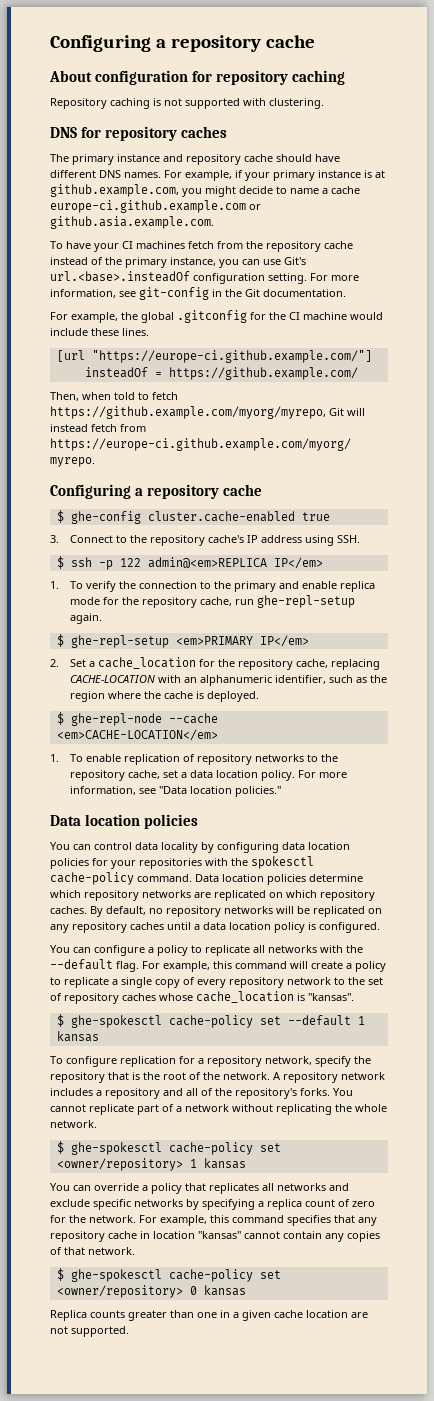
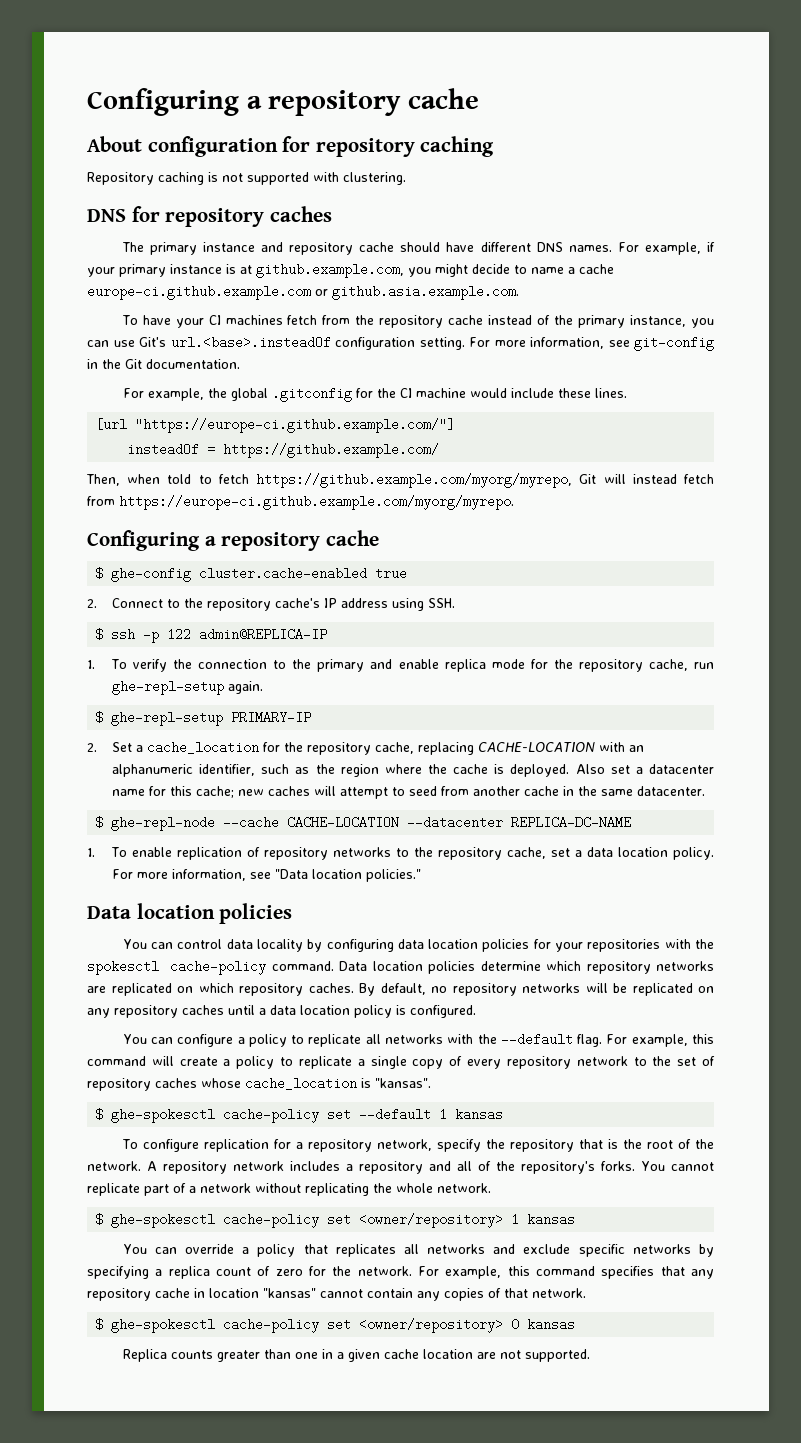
- 3. Connect to the repository cache's IP address using SSH.
+ 2. Connect to the repository cache's IP address using SSH.
- $ ssh -p 122 admin@<em>REPLICA IP</em>
+ $ ssh -p 122 admin@REPLICA-IP
- $ ghe-repl-setup <em>PRIMARY IP</em>
+ $ ghe-repl-setup PRIMARY-IP
+ Also set a datacenter name for this cache; new caches will attempt to seed from another cache in the same datacenter.
- $ ghe-repl-node --cache <em>CACHE-LOCATION</em>
+ $ ghe-repl-node --cache CACHE-LOCATION --datacenter REPLICA-DC-NAME

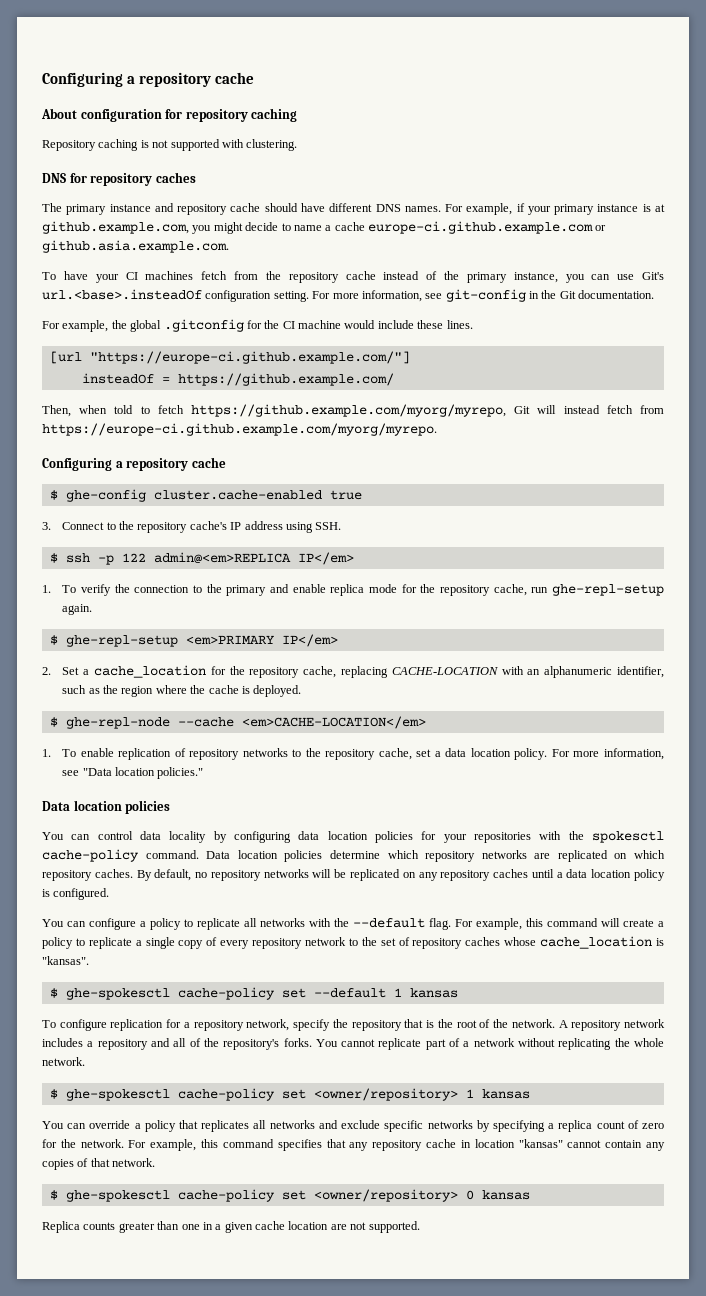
- 2. Connect to the repository cache's IP address using SSH.
+ 3. Connect to the repository cache's IP address using SSH.
- $ ssh -p 122 admin@REPLICA-IP
+ $ ssh -p 122 admin@<em>REPLICA IP</em>
- $ ghe-repl-setup PRIMARY-IP
+ $ ghe-repl-setup <em>PRIMARY IP</em>
- Also set a datacenter name for this cache; new caches will attempt to seed from another cache in the same datacenter.
- $ ghe-repl-node --cache CACHE-LOCATION --datacenter REPLICA-DC-NAME
+ $ ghe-repl-node --cache <em>CACHE-LOCATION</em>

